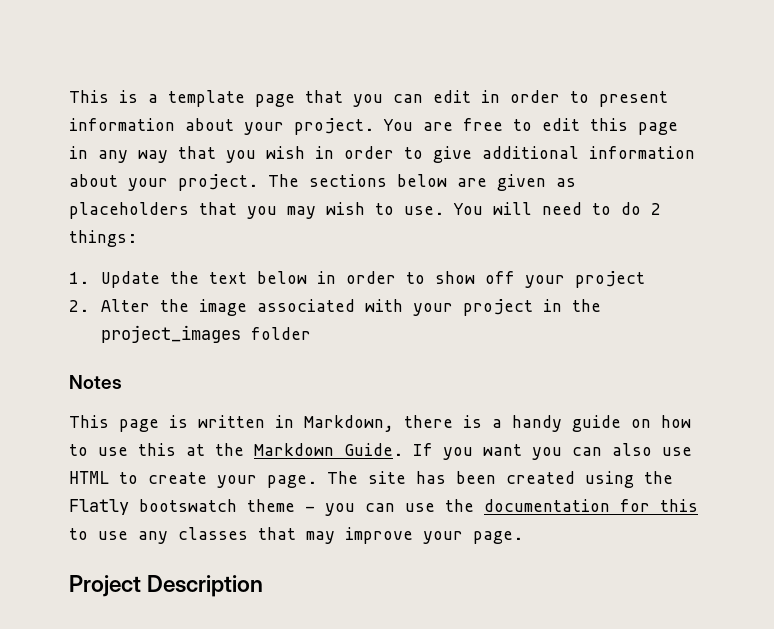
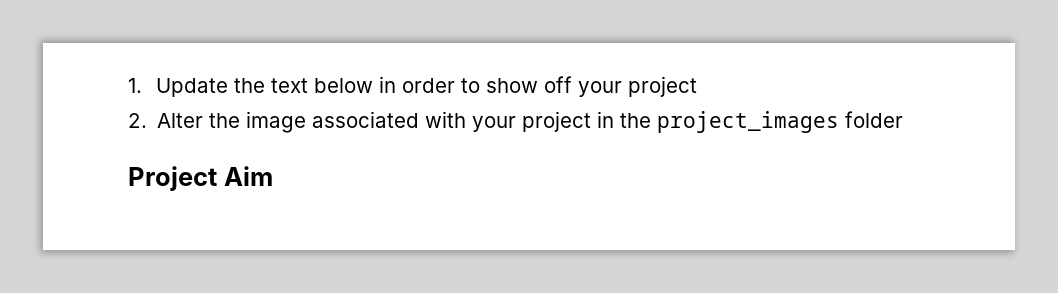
- This is a template page that you can edit in order to present information about your project. You are free to edit this page in any way that you wish in order to give additional information about your project. The sections below are given as placeholders that you may wish to use. You will need to do 2 things:
- Notes
- This page is written in Markdown, there is a handy guide on how to use this at the Markdown Guide. If you want you can also use HTML to create your page. The site has been created using the Flatly bootswatch theme - you can use the documentation for this to use any classes that may improve your page.
- Project Description
+ Project Aim

